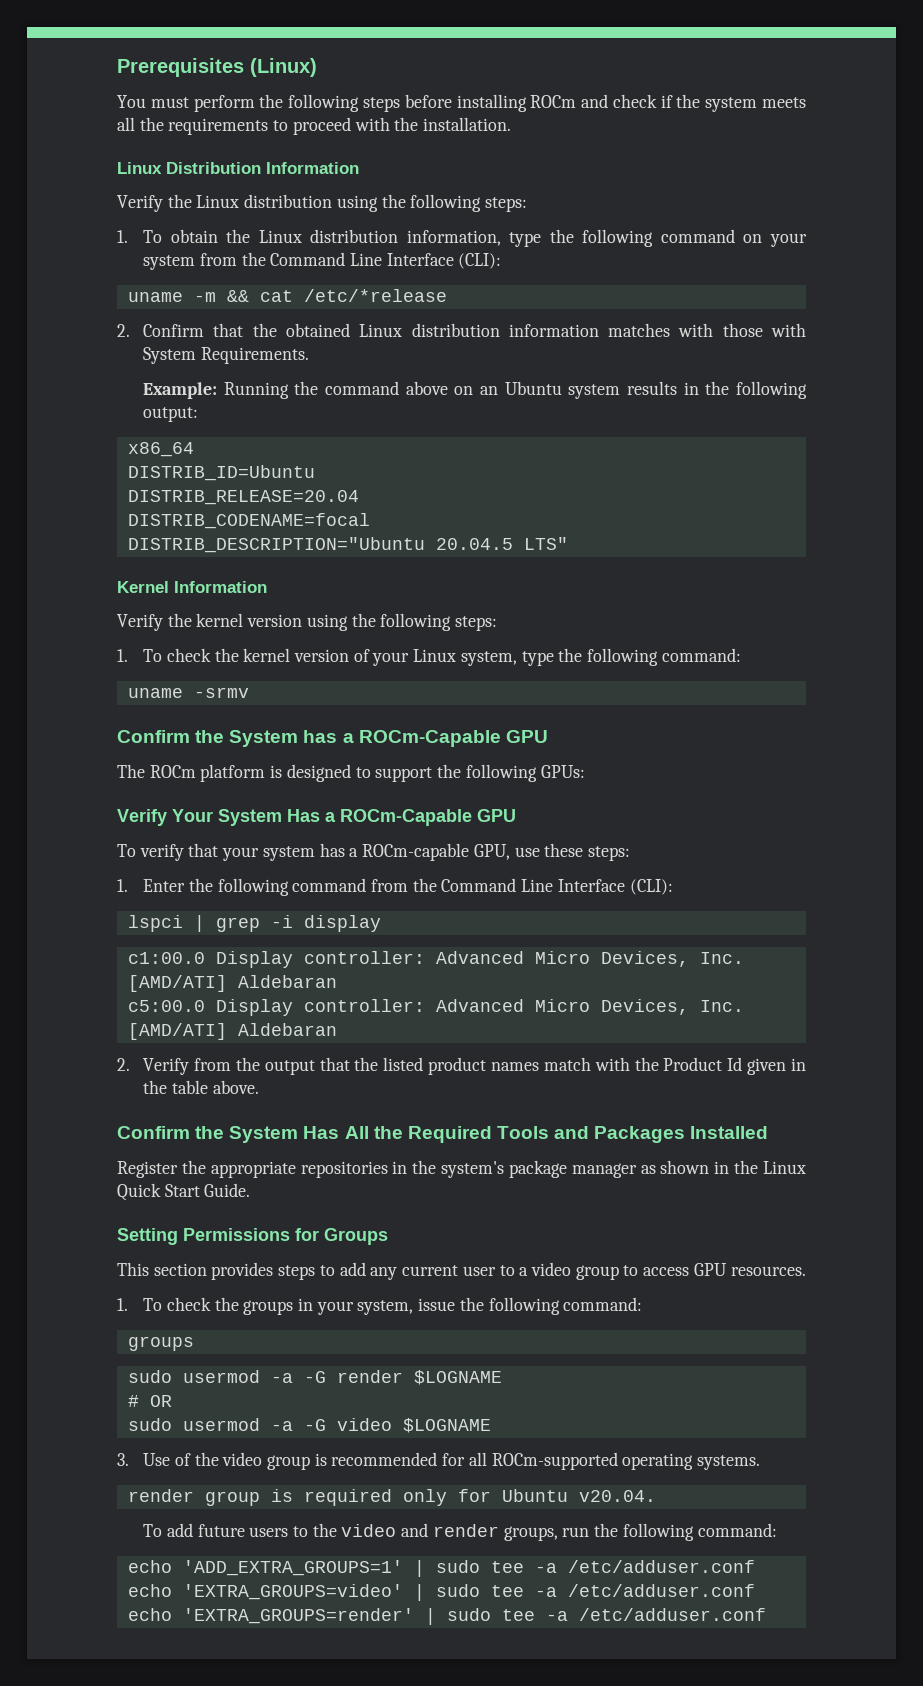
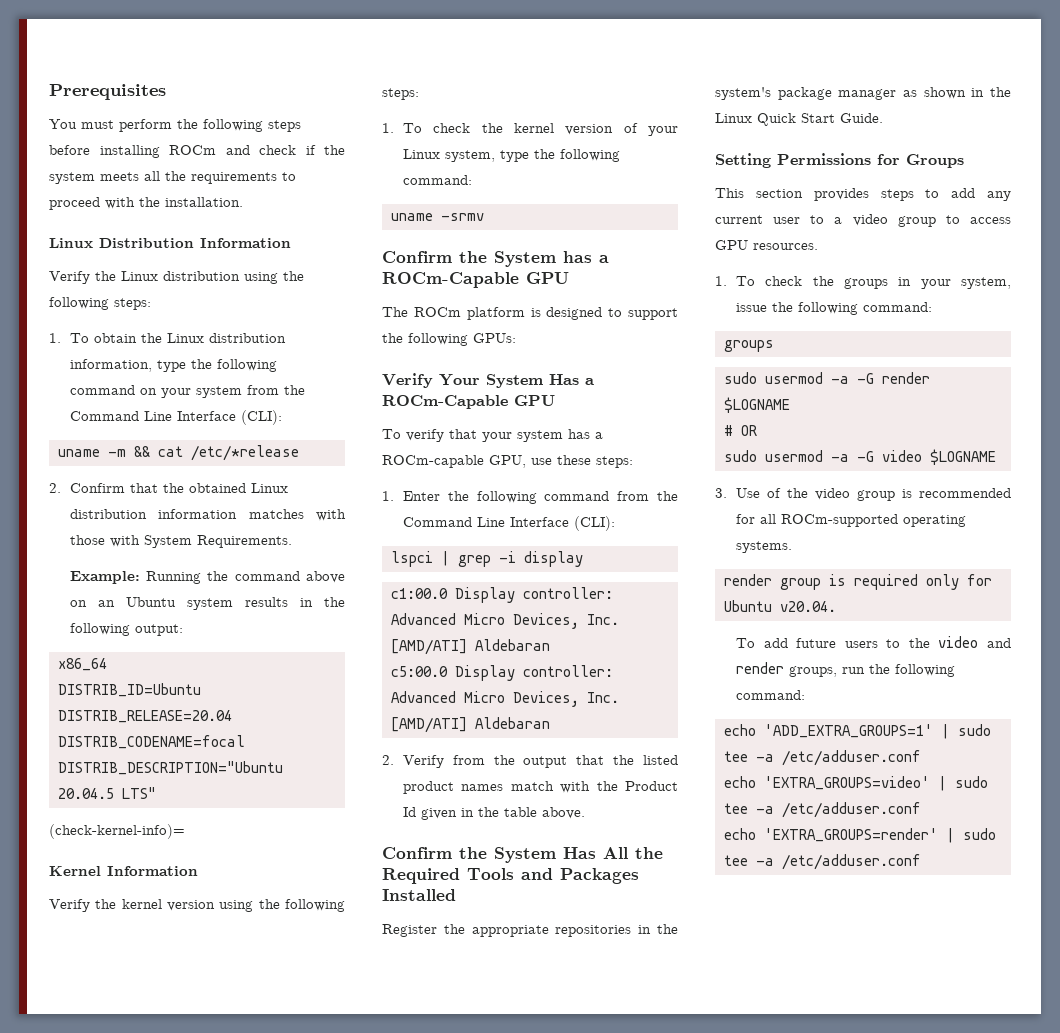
- Prerequisites (Linux)
+ Prerequisites
+ (check-kernel-info)=

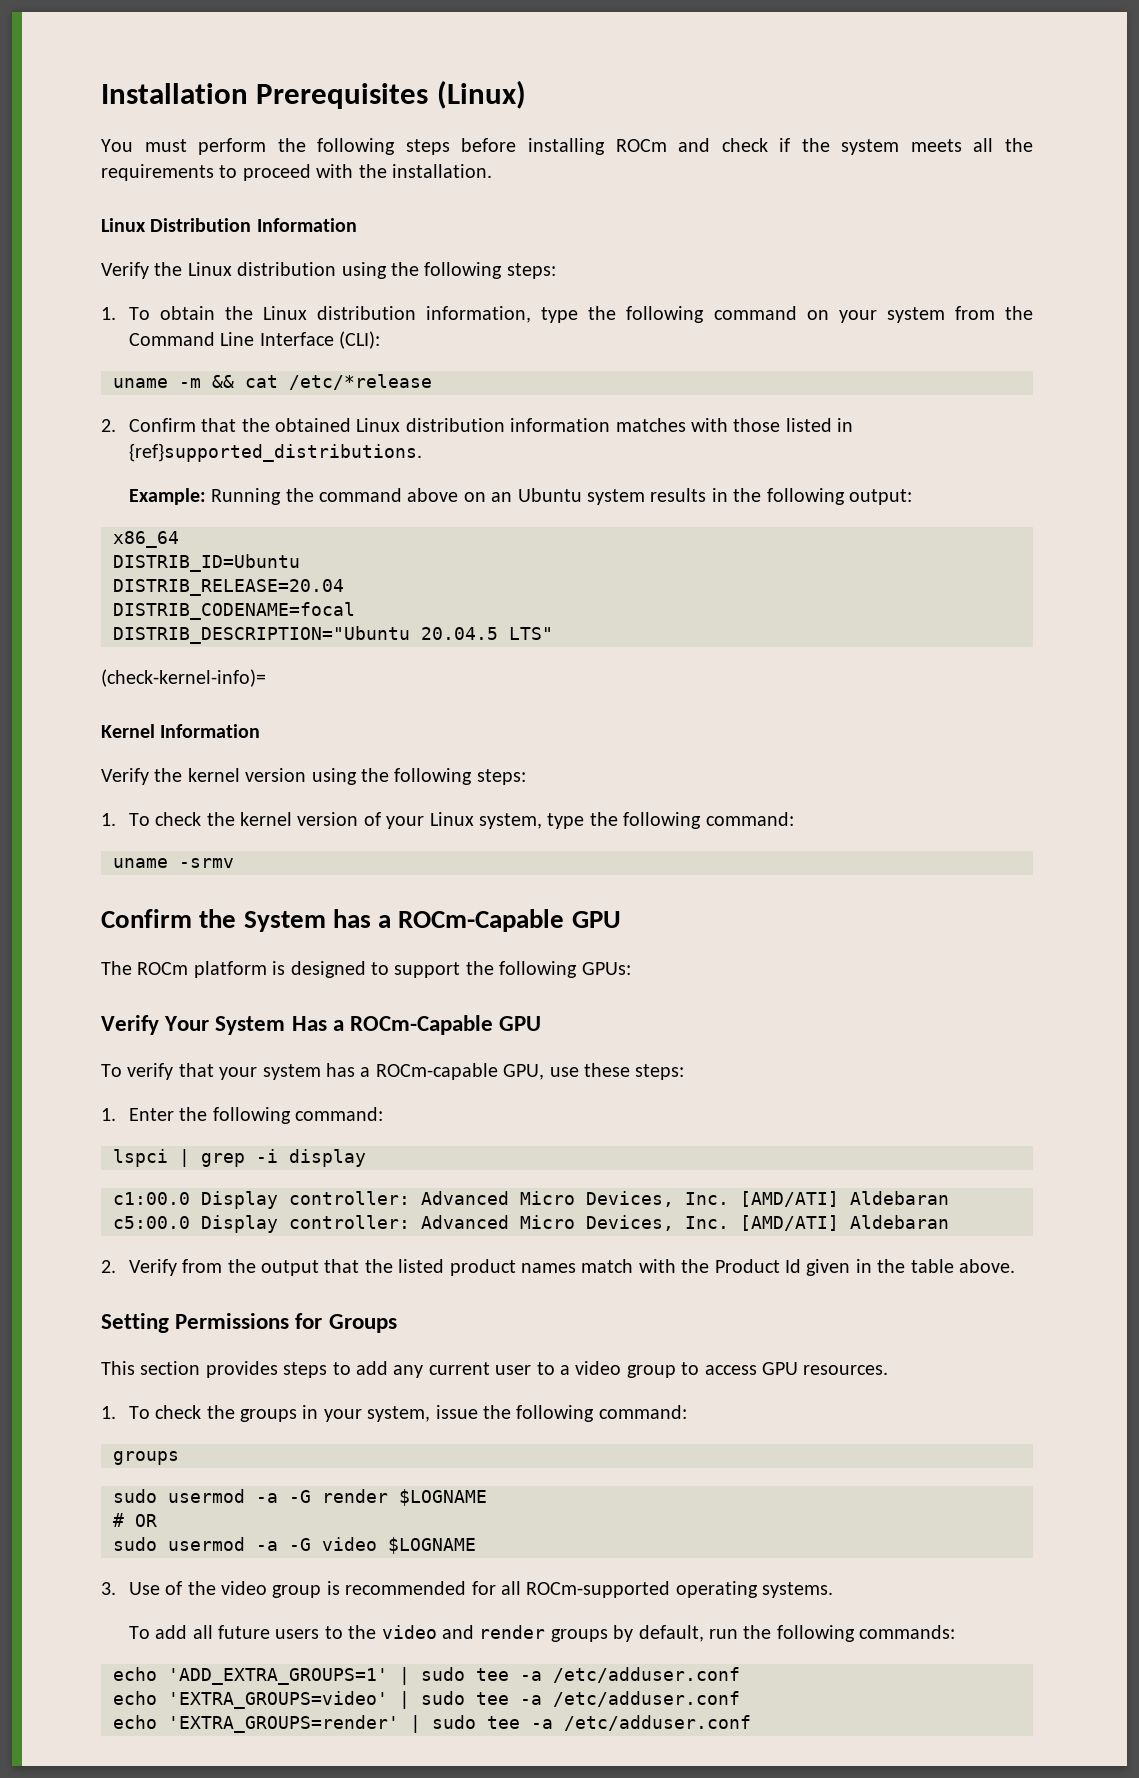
- Prerequisites
+ Installation Prerequisites (Linux)
- 2. Confirm that the obtained Linux distribution information matches with those with System Requirements.
+ 2. Confirm that the obtained Linux distribution information matches with those listed in {ref}supported_distributions.
- 1. Enter the following command from the Command Line Interface (CLI):
+ 1. Enter the following command:
- Confirm the System Has All the Required Tools and Packages Installed
- Register the appropriate repositories in the system's package manager as shown in the Linux Quick Start Guide.
- render group is required only for Ubuntu v20.04.
- To add future users to the video and render groups, run the following command:
+ To add all future users to the video and render groups by default, run the following commands:

